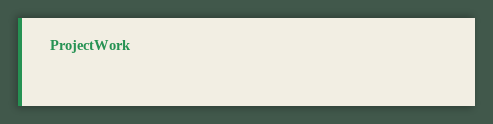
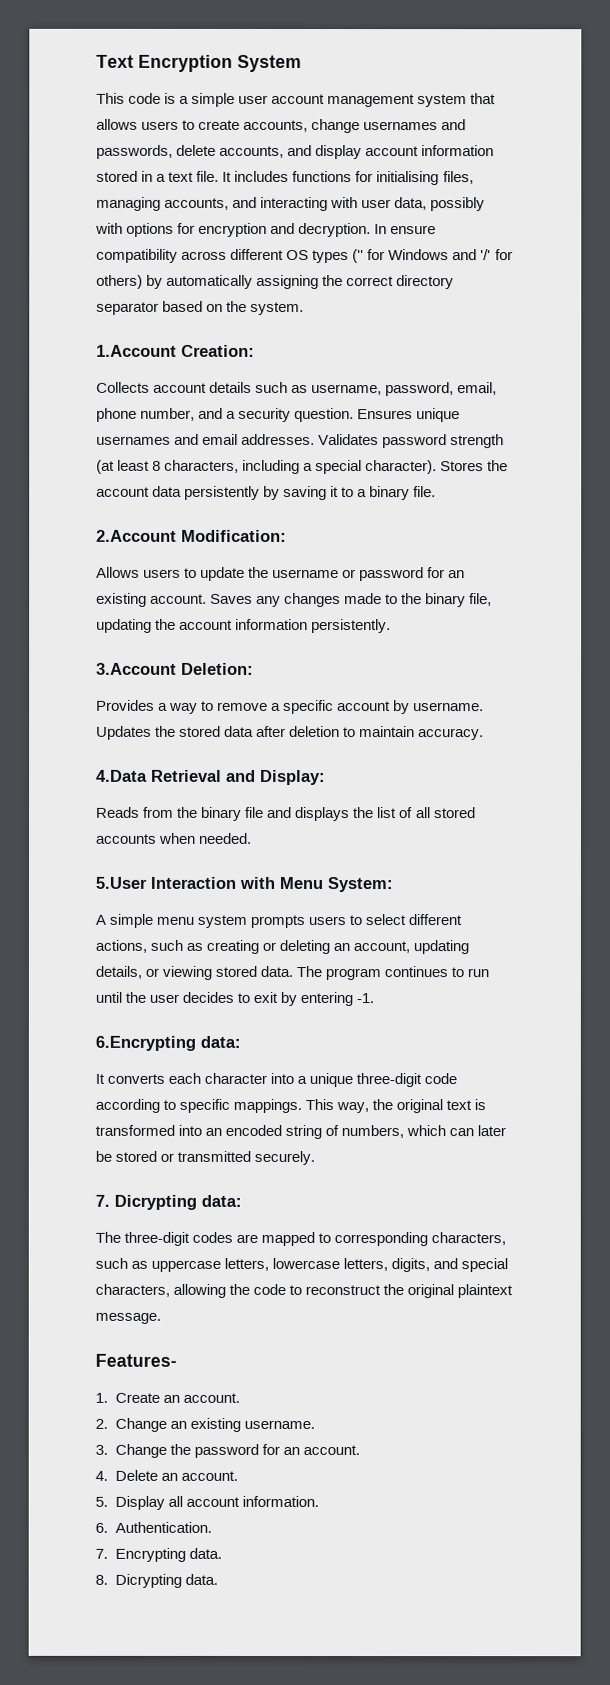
- ProjectWork
+ Text Encryption System
+ This code is a simple user account management system that allows users to create accounts, change usernames and passwords, delete accounts, and display account information stored in a text file. It includes functions for initialising files, managing accounts, and interacting with user data, possibly with options for encryption and decryption. In ensure compatibility across different OS types ('' for Windows and '/' for others) by automatically assigning the correct directory separator based on the system.
+ 1.Account Creation:
+ Collects account details such as username, password, email, phone number, and a security question. Ensures unique usernames and email addresses. Validates password strength (at least 8 characters, including a special character). Stores the account data persistently by saving it to a binary file.
+ 2.Account Modification:
+ Allows users to update the username or password for an existing account. Saves any changes made to the binary file, updating the account information persistently.
+ 3.Account Deletion:
+ Provides a way to remove a specific account by username. Updates the stored data after deletion to maintain accuracy.
+ 4.Data Retrieval and Display:
+ Reads from the binary file and displays the list of all stored accounts when needed.
+ 5.User Interaction with Menu System:
+ A simple menu system prompts users to select different actions, such as creating or deleting an account, updating details, or viewing stored data. The program continues to run until the user decides to exit by entering -1.
+ 6.Encrypting data:
+ It converts each character into a unique three-digit code according to specific mappings. This way, the original text is transformed into an encoded string of numbers, which can later be stored or transmitted securely.
+ 7. Dicrypting data:
+ The three-digit codes are mapped to corresponding characters, such as uppercase letters, lowercase letters, digits, and special characters, allowing the code to reconstruct the original plaintext message.
+ Features-
+ 1. Create an account.
+ 2. Change an existing username.
+ 3. Change the password for an account.
+ 4. Delete an account.
+ 5. Display all account information.
+ 6. Authentication.
+ 7. Encrypting data.
+ 8. Dicrypting data.

